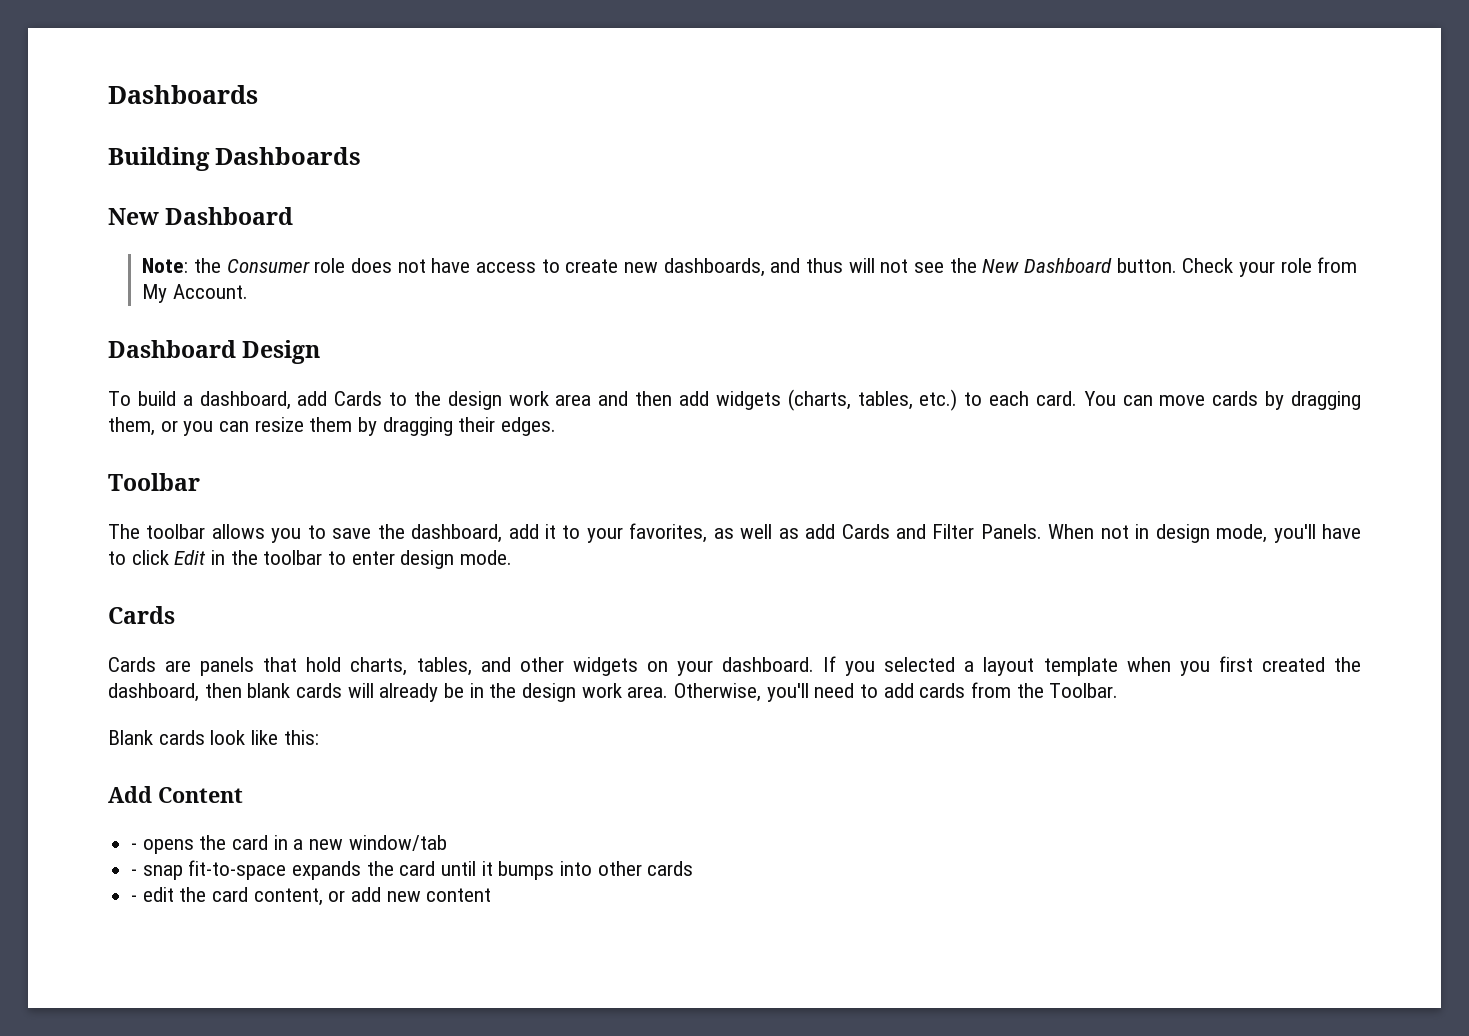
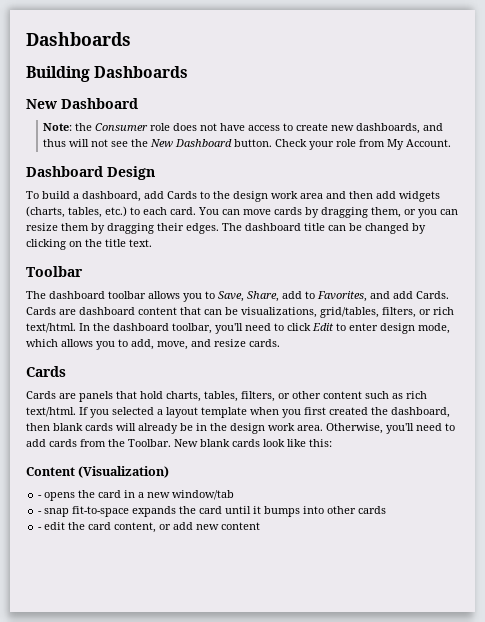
+ The dashboard title can be changed by clicking on the title text.
- The toolbar allows you to save the dashboard, add it to your favorites, as well as add Cards and Filter Panels. When not in design mode, you'll have to click Edit in the toolbar to enter design mode.
+ The dashboard toolbar allows you to Save, Share, add to Favorites, and add Cards. Cards are dashboard content that can be visualizations, grid/tables, filters, or rich text/html. In the dashboard toolbar, you'll need to click Edit to enter design mode, which allows you to add, move, and resize cards.
- Cards are panels that hold charts, tables, and other widgets on your dashboard.
+ Cards are panels that hold charts, tables, filters, or other content such as rich text/html.
- Otherwise, you'll need to add cards from the Toolbar.
- Blank cards look like this:
+ Otherwise, you'll need to add cards from the Toolbar. New blank cards look like this:
- Add Content
+ Content (Visualization)

